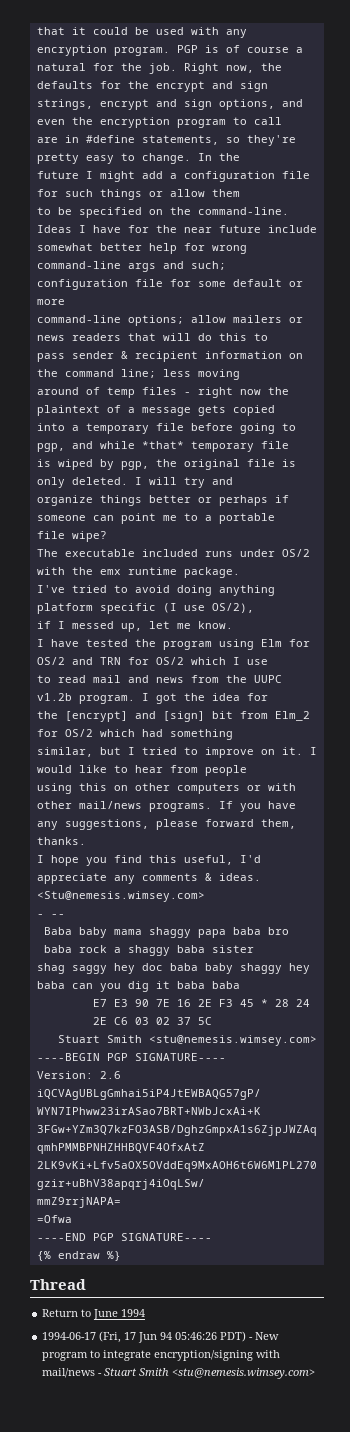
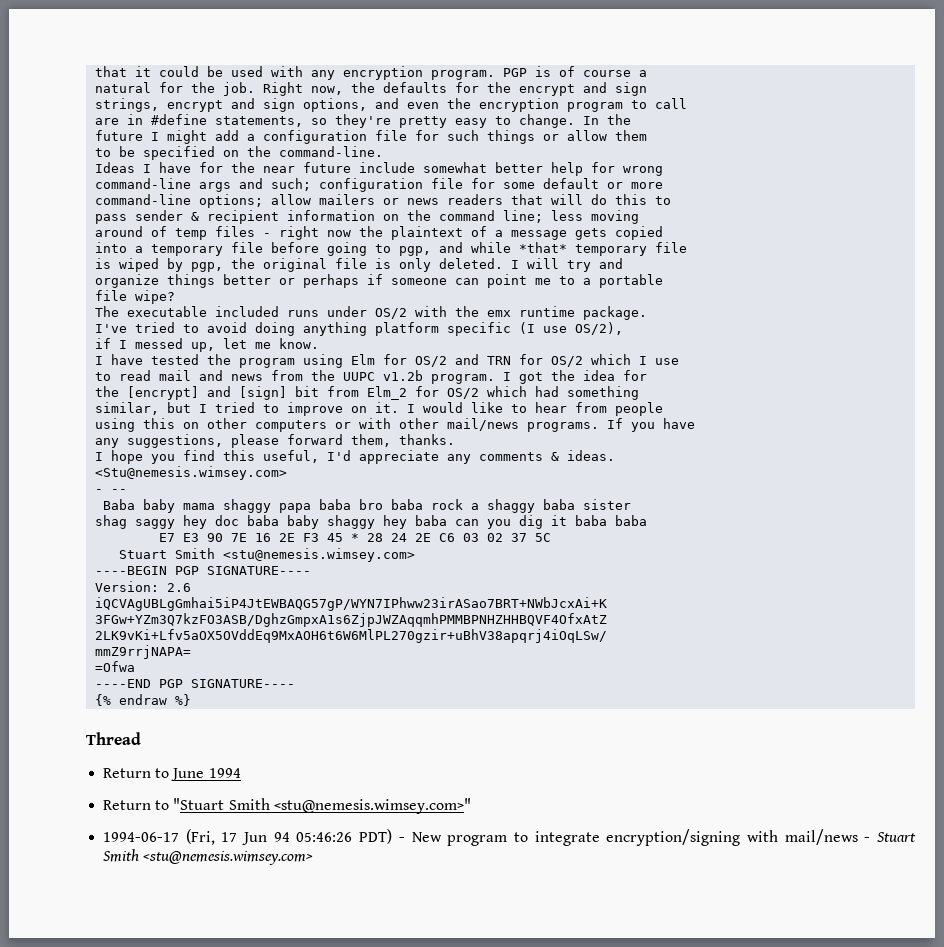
+ Return to "Stuart Smith <stu@nemesis.wimsey.com>"

